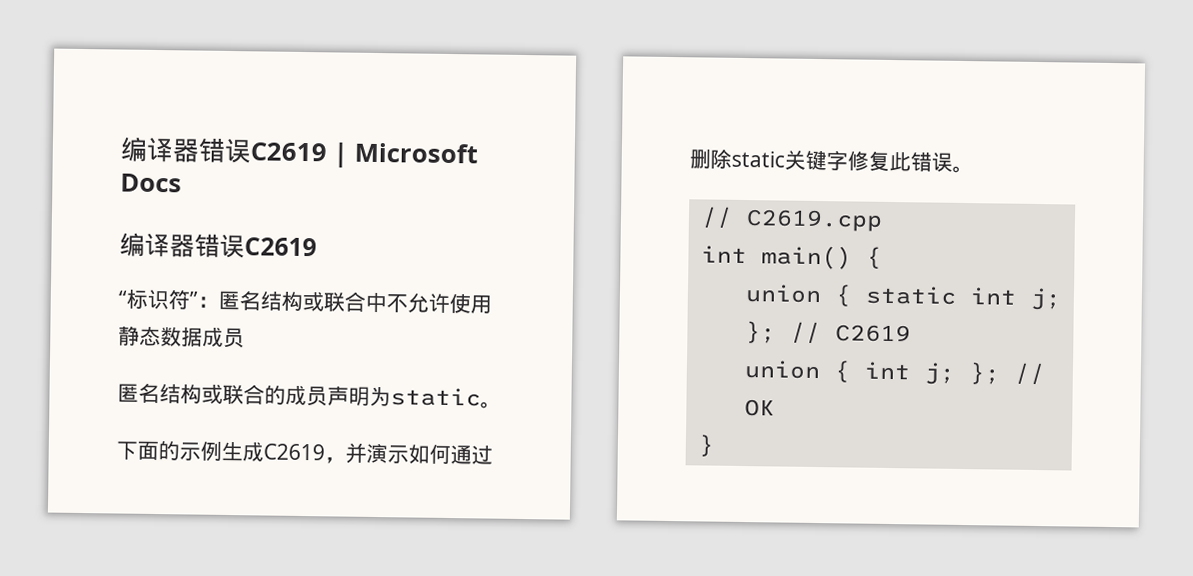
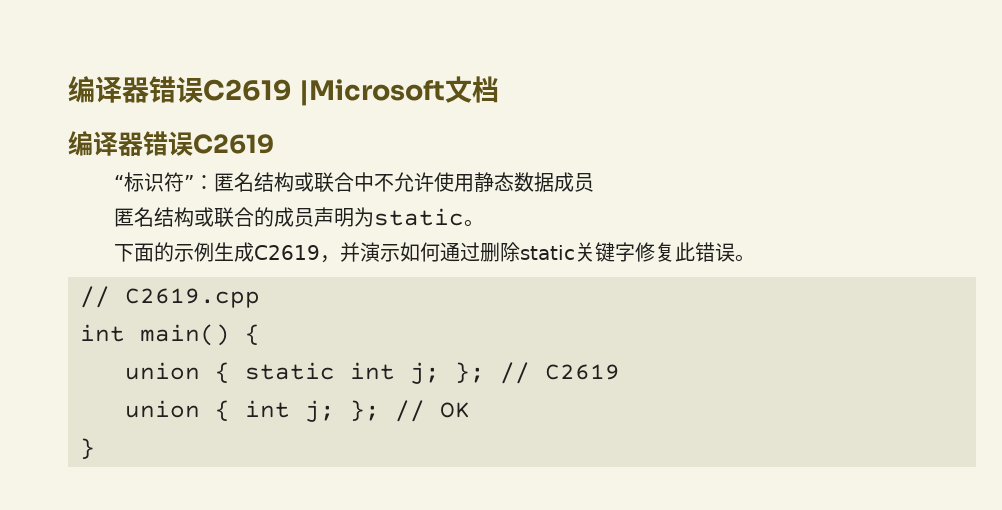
- 编译器错误C2619 | Microsoft Docs
+ 编译器错误C2619 |Microsoft文档

